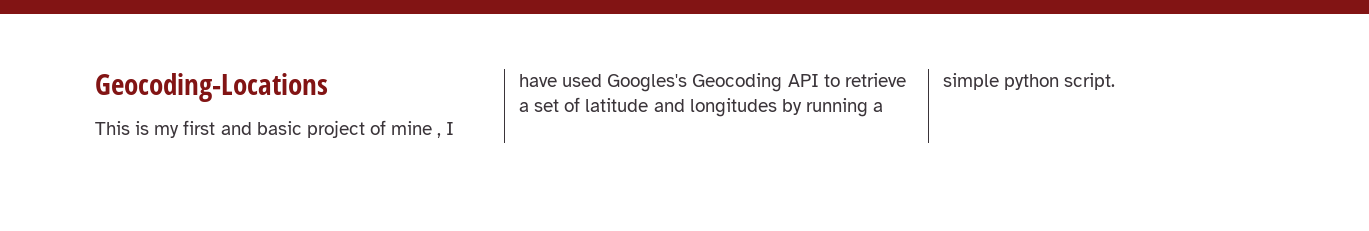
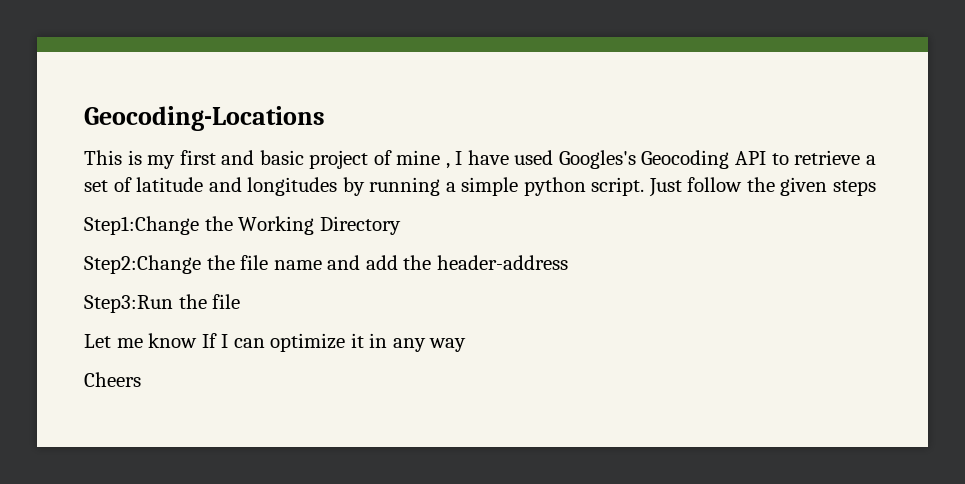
+ Just follow the given steps
+ Step1:Change the Working Directory
+ Step2:Change the file name and add the header-address
+ Step3:Run the file
+ Let me know If I can optimize it in any way
+ Cheers

